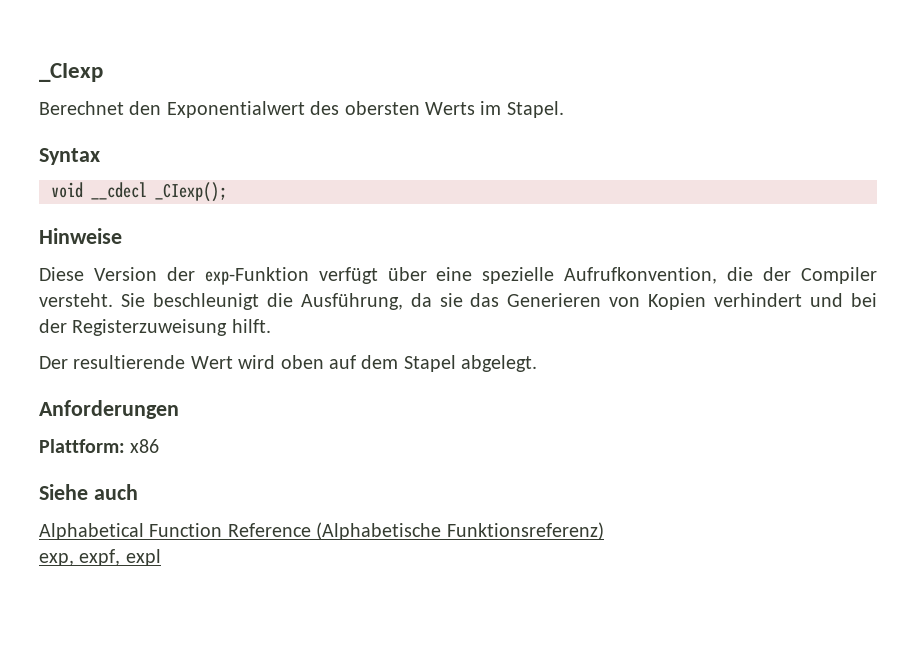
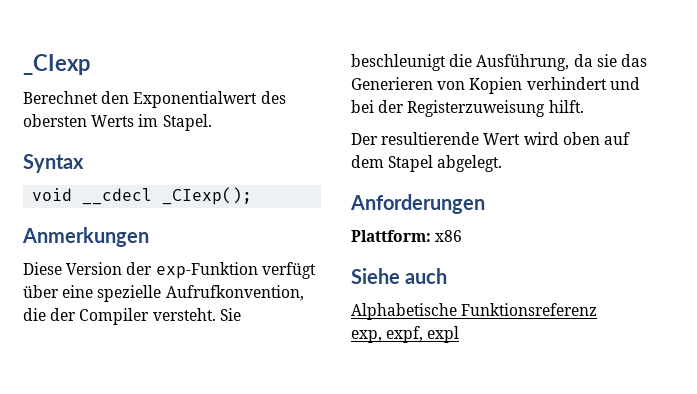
- Hinweise
+ Anmerkungen
- Alphabetical Function Reference (Alphabetische Funktionsreferenz)
+ Alphabetische Funktionsreferenz

